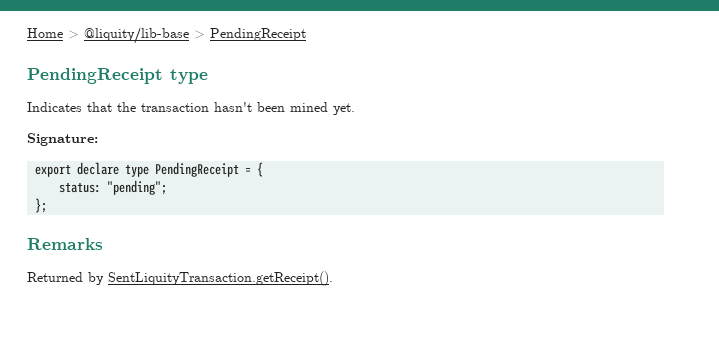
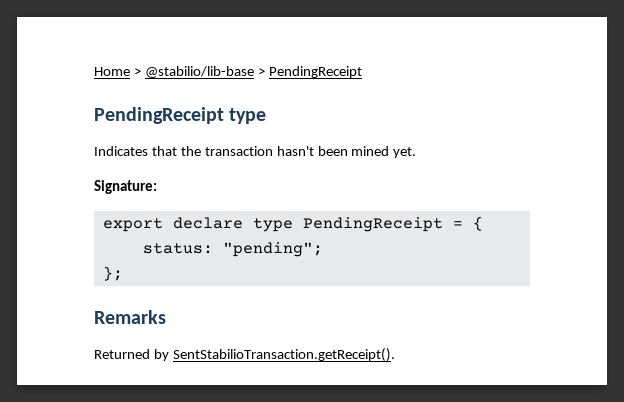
- Home > @liquity/lib-base > PendingReceipt
+ Home > @stabilio/lib-base > PendingReceipt
- Returned by SentLiquityTransaction.getReceipt().
+ Returned by SentStabilioTransaction.getReceipt().

